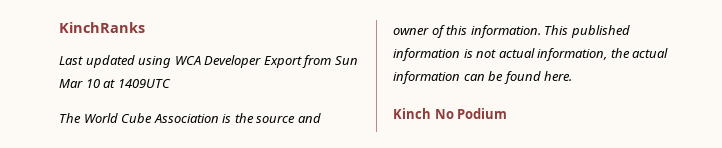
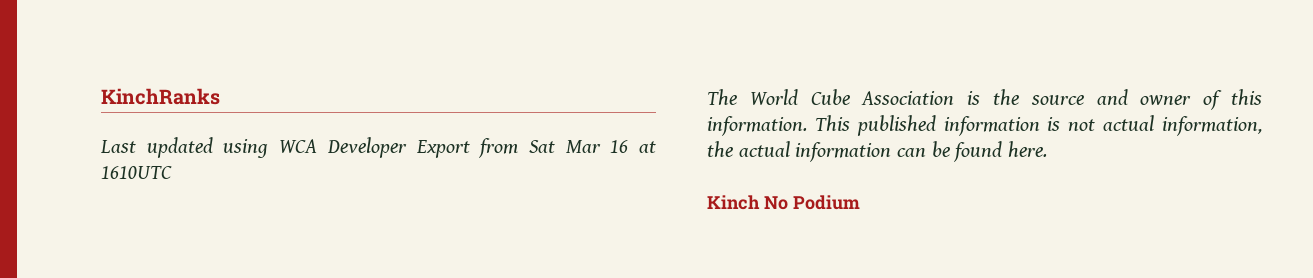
- Last updated using WCA Developer Export from Sun Mar 10 at 1409UTC
+ Last updated using WCA Developer Export from Sat Mar 16 at 1610UTC

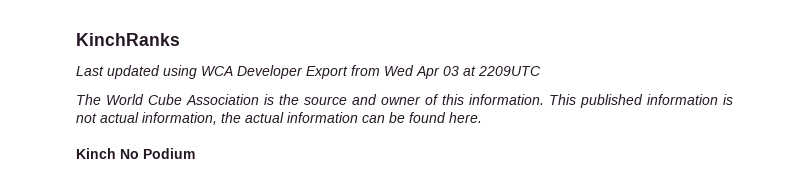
- Last updated using WCA Developer Export from Sat Mar 16 at 1610UTC
+ Last updated using WCA Developer Export from Wed Apr 03 at 2209UTC

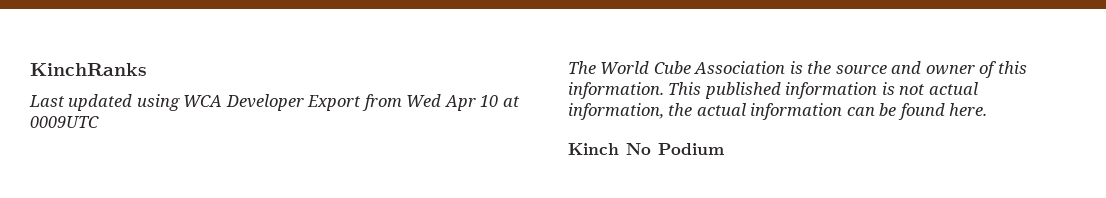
- Last updated using WCA Developer Export from Wed Apr 03 at 2209UTC
+ Last updated using WCA Developer Export from Wed Apr 10 at 0009UTC

